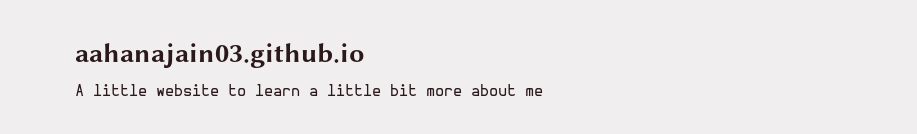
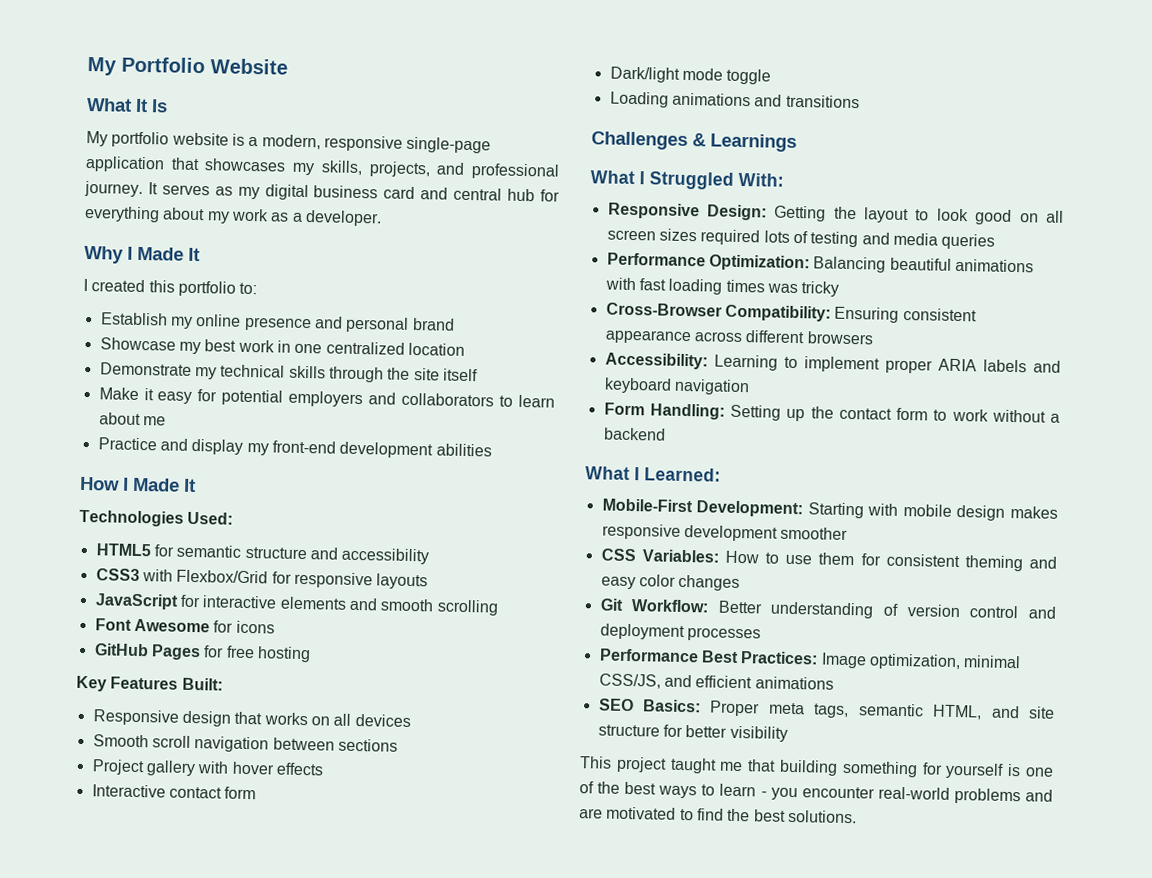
- aahanajain03.github.io
- A little website to learn a little bit more about me
+ My Portfolio Website
+ What It Is
+ My portfolio website is a modern, responsive single-page application that showcases my skills, projects, and professional journey. It serves as my digital business card and central hub for everything about my work as a developer.
+ Why I Made It
+ I created this portfolio to:
+ Establish my online presence and personal brand
+ Showcase my best work in one centralized location
+ Demonstrate my technical skills through the site itself
+ Make it easy for potential employers and collaborators to learn about me
+ Practice and display my front-end development abilities
+ How I Made It
+ Technologies Used:
+ HTML5 for semantic structure and accessibility
+ CSS3 with Flexbox/Grid for responsive layouts
+ JavaScript for interactive elements and smooth scrolling
+ Font Awesome for icons
+ GitHub Pages for free hosting
+ Key Features Built:
+ Responsive design that works on all devices
+ Smooth scroll navigation between sections
+ Project gallery with hover effects
+ Interactive contact form
+ Dark/light mode toggle
+ Loading animations and transitions
+ Challenges & Learnings
+ What I Struggled With:
+ Responsive Design: Getting the layout to look good on all screen sizes required lots of testing and media queries
+ Performance Optimization: Balancing beautiful animations with fast loading times was tricky
+ Cross-Browser Compatibility: Ensuring consistent appearance across different browsers
+ Accessibility: Learning to implement proper ARIA labels and keyboard navigation
+ Form Handling: Setting up the contact form to work without a backend
+ What I Learned:
+ Mobile-First Development: Starting with mobile design makes responsive development smoother
+ CSS Variables: How to use them for consistent theming and easy color changes
+ Git Workflow: Better understanding of version control and deployment processes
+ Performance Best Practices: Image optimization, minimal CSS/JS, and efficient animations
+ SEO Basics: Proper meta tags, semantic HTML, and site structure for better visibility
+ This project taught me that building something for yourself is one of the best ways to learn - you encounter real-world problems and are motivated to find the best solutions.

